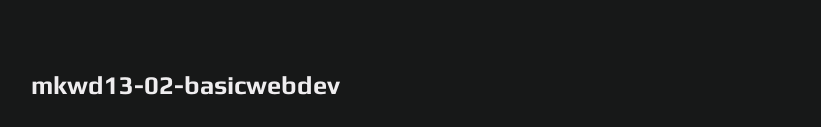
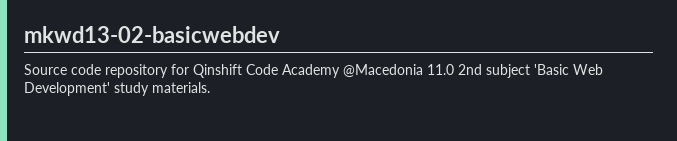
+ Source code repository for Qinshift Code Academy @Macedonia 11.0 2nd subject 'Basic Web Development' study materials.

